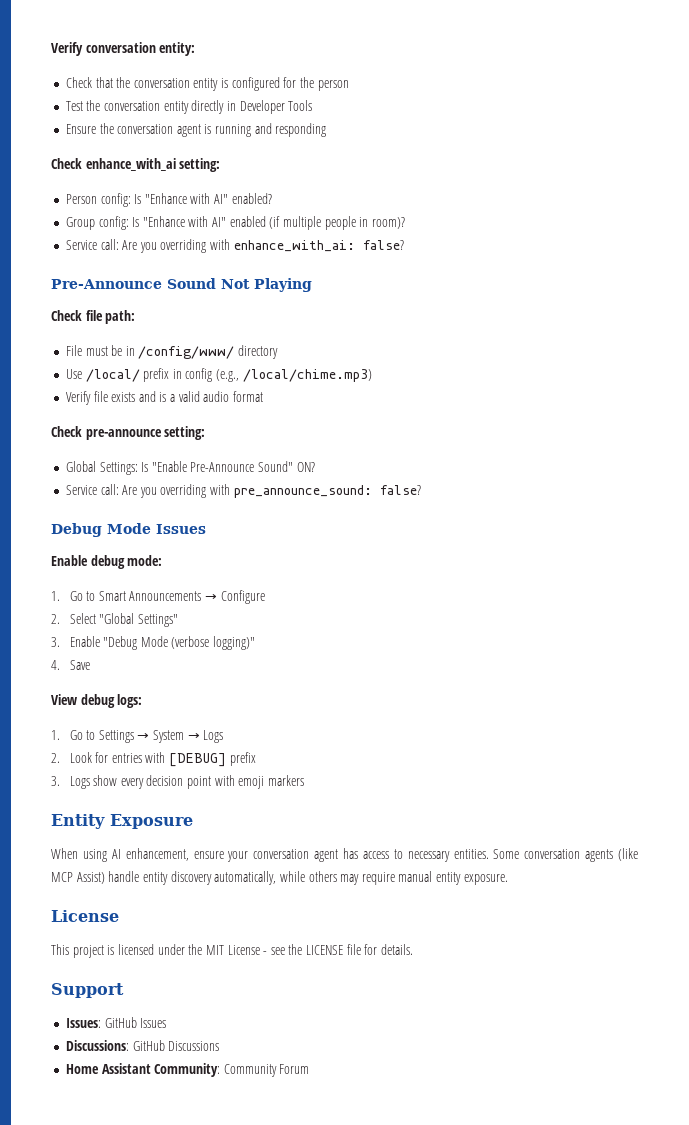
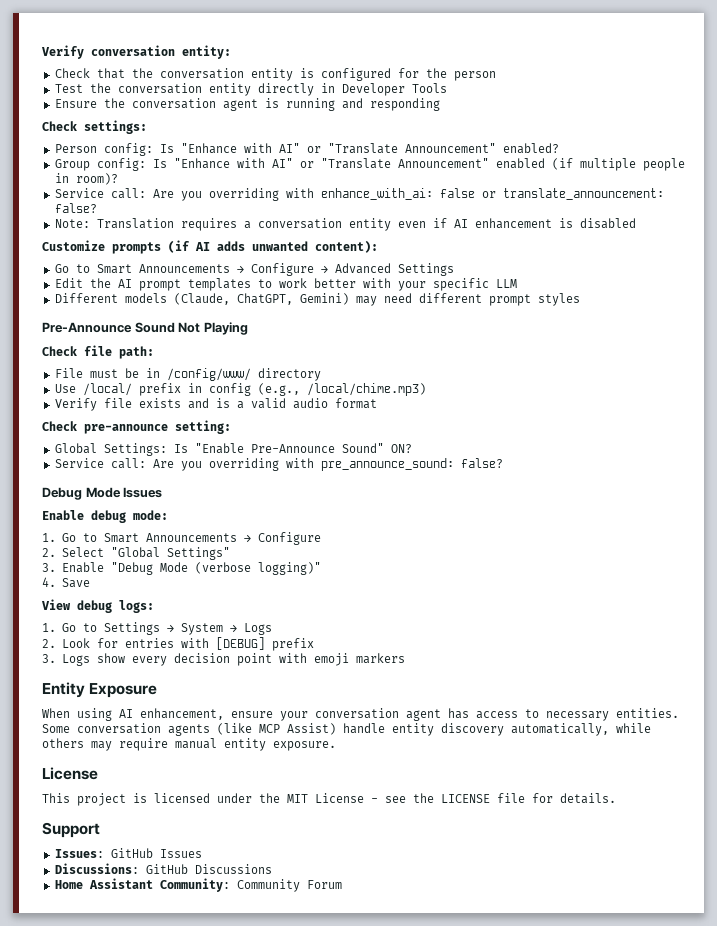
- Check enhance_with_ai setting:
+ Check settings:
- Person config: Is "Enhance with AI" enabled?
+ Person config: Is "Enhance with AI" or "Translate Announcement" enabled?
- Group config: Is "Enhance with AI" enabled (if multiple people in room)?
+ Group config: Is "Enhance with AI" or "Translate Announcement" enabled (if multiple people in room)?
- Service call: Are you overriding with enhance_with_ai: false?
+ Service call: Are you overriding with enhance_with_ai: false or translate_announcement: false?
+ Note: Translation requires a conversation entity even if AI enhancement is disabled
+ Customize prompts (if AI adds unwanted content):
+ Go to Smart Announcements → Configure → Advanced Settings
+ Edit the AI prompt templates to work better with your specific LLM
+ Different models (Claude, ChatGPT, Gemini) may need different prompt styles

